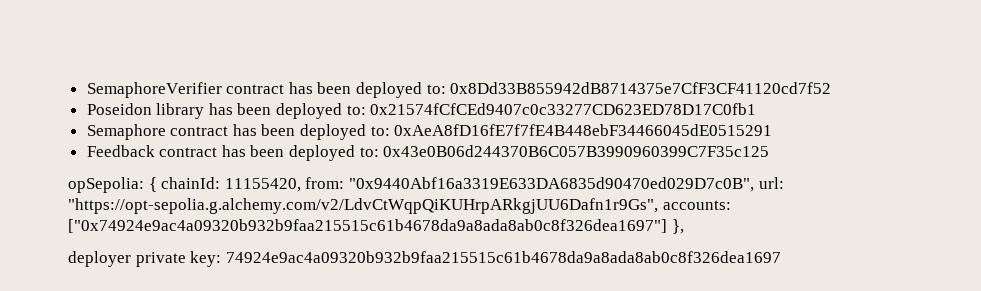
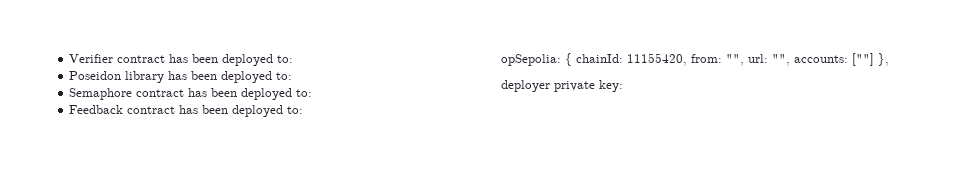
- SemaphoreVerifier contract has been deployed to: 0x8Dd33B855942dB8714375e7CfF3CF41120cd7f52
+ Verifier contract has been deployed to:
- Poseidon library has been deployed to: 0x21574fCfCEd9407c0c33277CD623ED78D17C0fb1
+ Poseidon library has been deployed to:
- Semaphore contract has been deployed to: 0xAeA8fD16fE7f7fE4B448ebF34466045dE0515291
+ Semaphore contract has been deployed to:
- Feedback contract has been deployed to: 0x43e0B06d244370B6C057B3990960399C7F35c125
+ Feedback contract has been deployed to:
- opSepolia: { chainId: 11155420, from: "0x9440Abf16a3319E633DA6835d90470ed029D7c0B", url: "https://opt-sepolia.g.alchemy.com/v2/LdvCtWqpQiKUHrpARkgjUU6Dafn1r9Gs", accounts: ["0x74924e9ac4a09320b932b9faa215515c61b4678da9a8ada8ab0c8f326dea1697"] },
+ opSepolia: { chainId: 11155420, from: "", url: "", accounts: [""] },
- deployer private key: 74924e9ac4a09320b932b9faa215515c61b4678da9a8ada8ab0c8f326dea1697
+ deployer private key:

